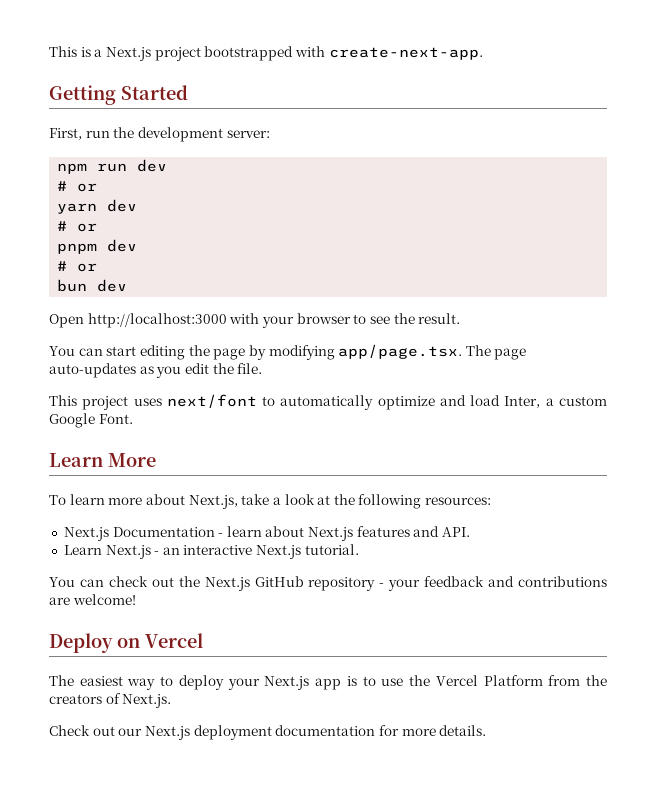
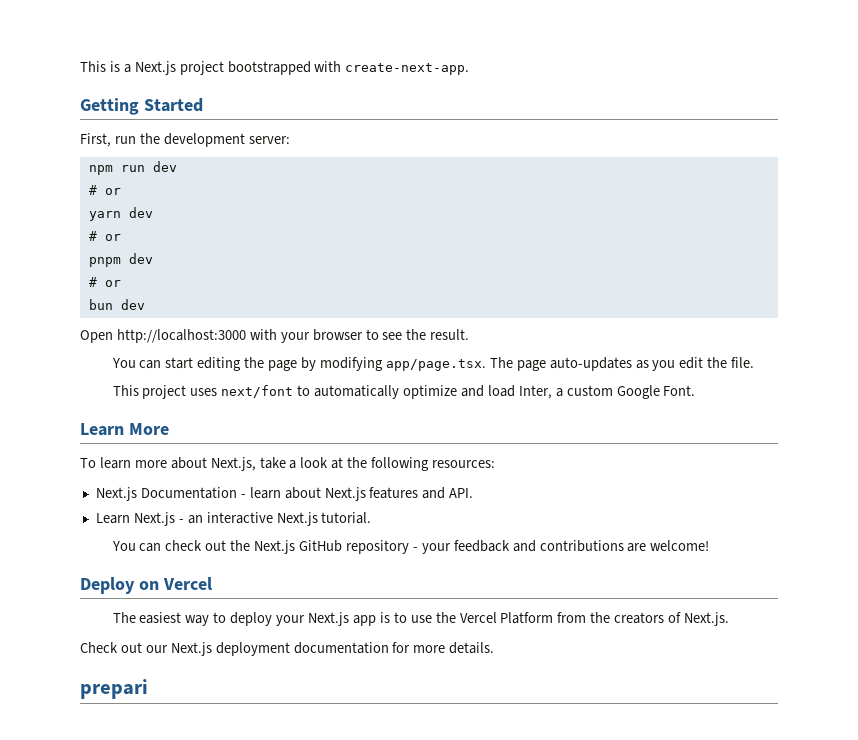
+ prepari

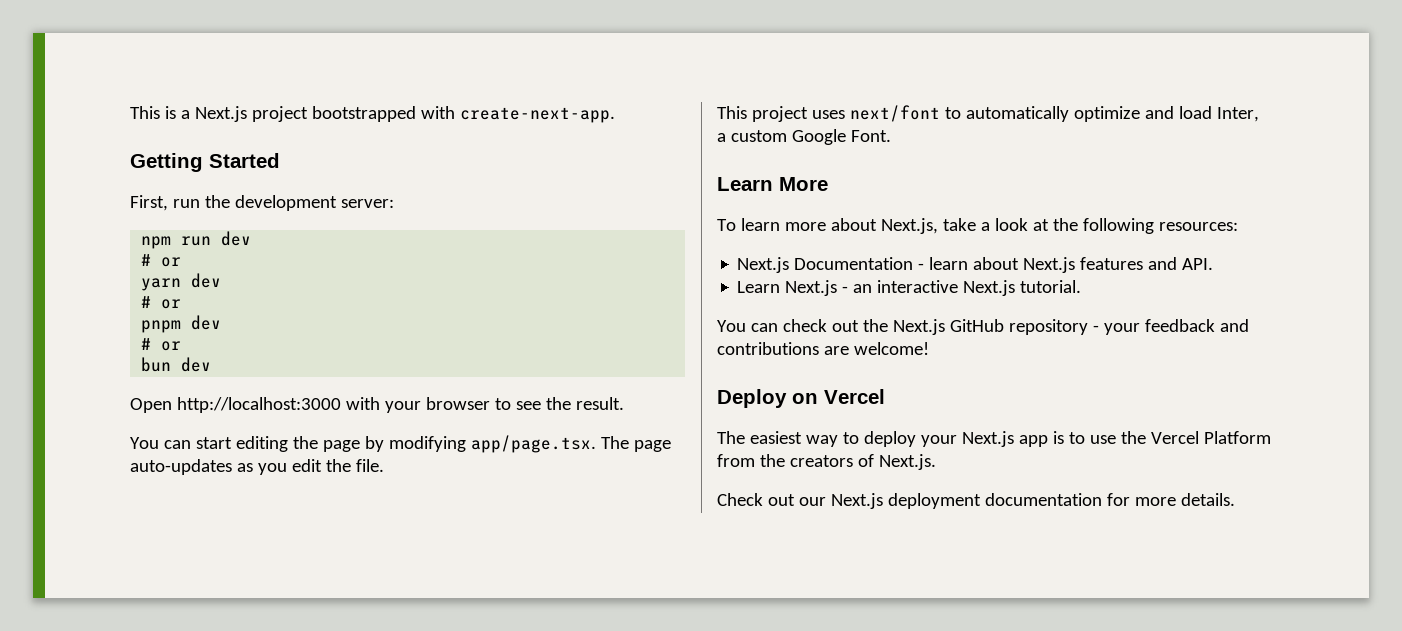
- prepari

